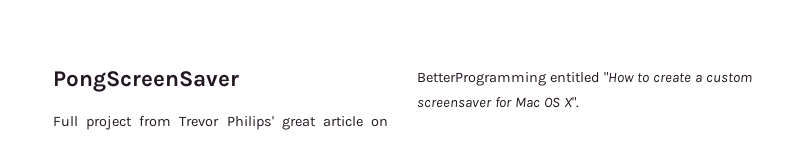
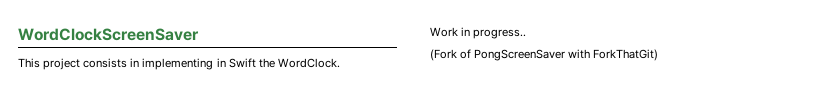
- PongScreenSaver
- Full project from Trevor Philips' great article on BetterProgramming entitled "How to create a custom screensaver for Mac OS X".
+ WordClockScreenSaver
+ This project consists in implementing in Swift the WordClock.
+ Work in progress..
+ (Fork of PongScreenSaver with ForkThatGit)

